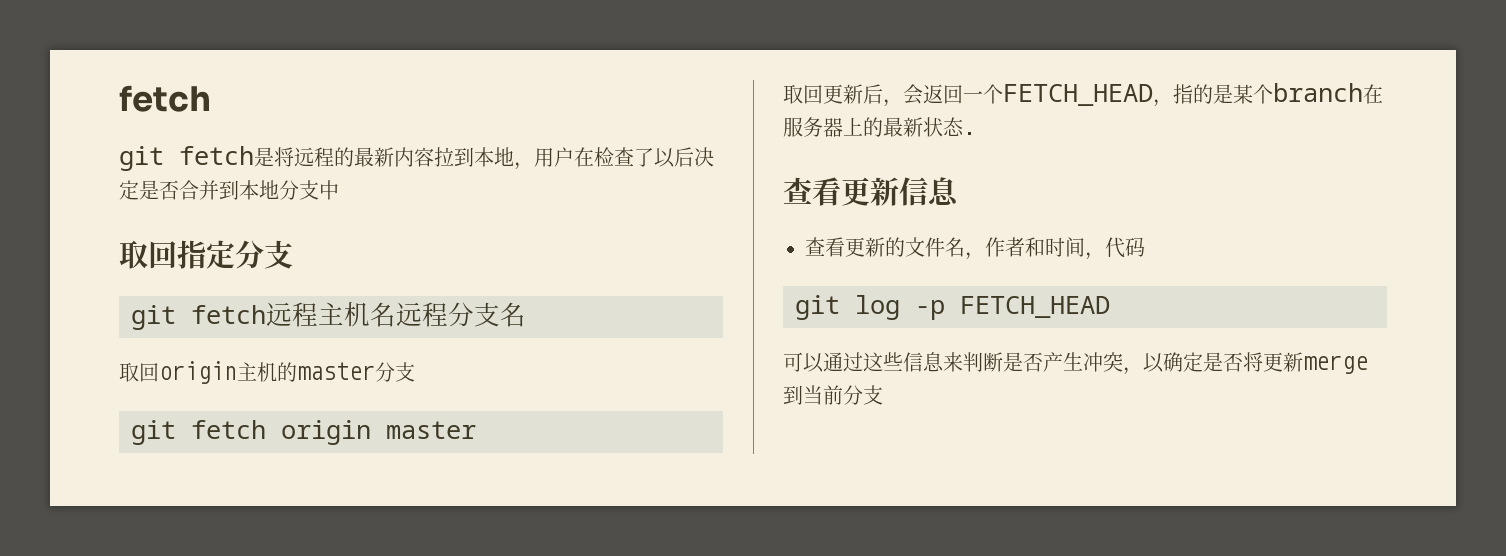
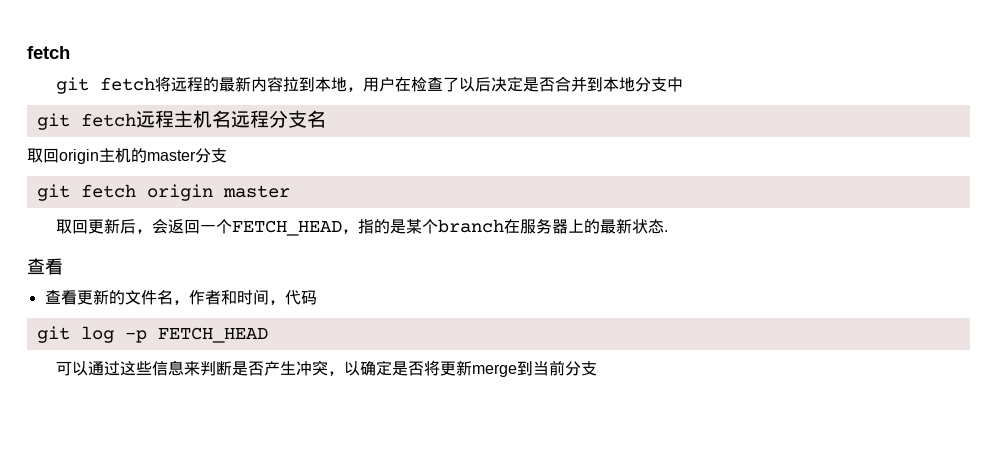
- git fetch是将远程的最新内容拉到本地，用户在检查了以后决定是否合并到本地分支中
+ git fetch将远程的最新内容拉到本地，用户在检查了以后决定是否合并到本地分支中
- 取回指定分支
  取回更新后，会返回一个FETCH_HEAD，指的是某个branch在服务器上的最新状态.
- 查看更新信息
+ 查看

